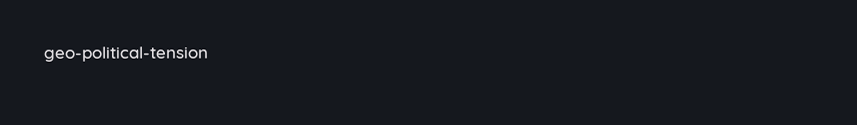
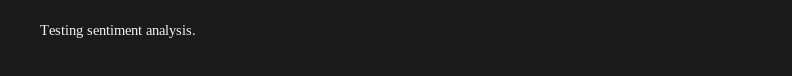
- geo-political-tension
+ Testing sentiment analysis.

